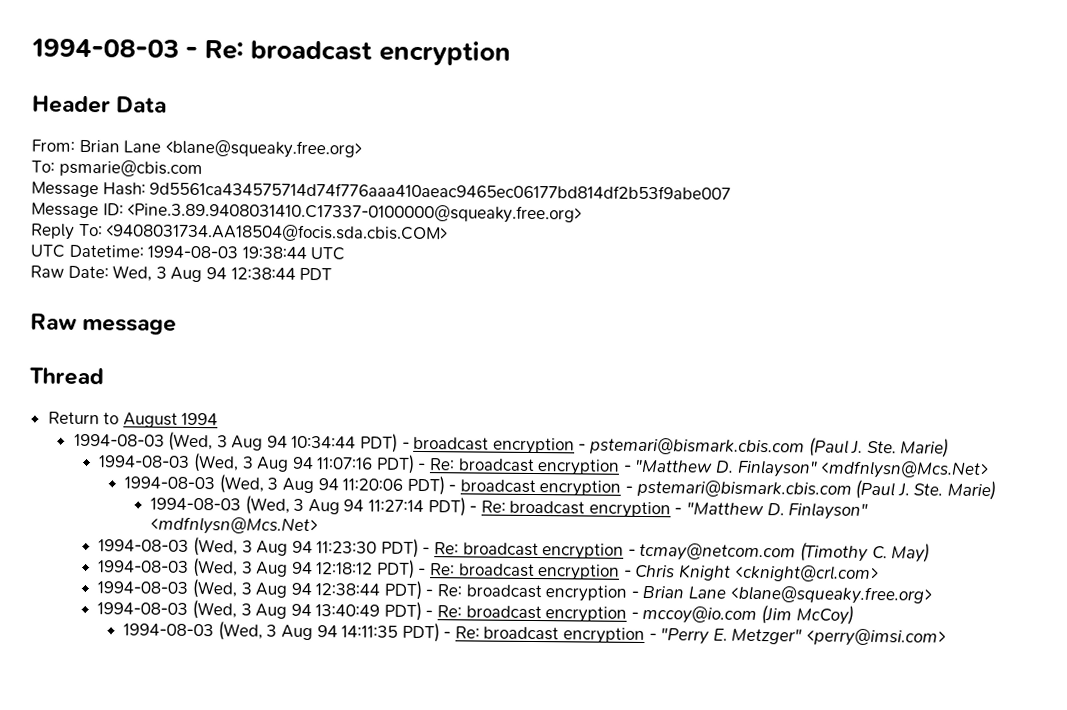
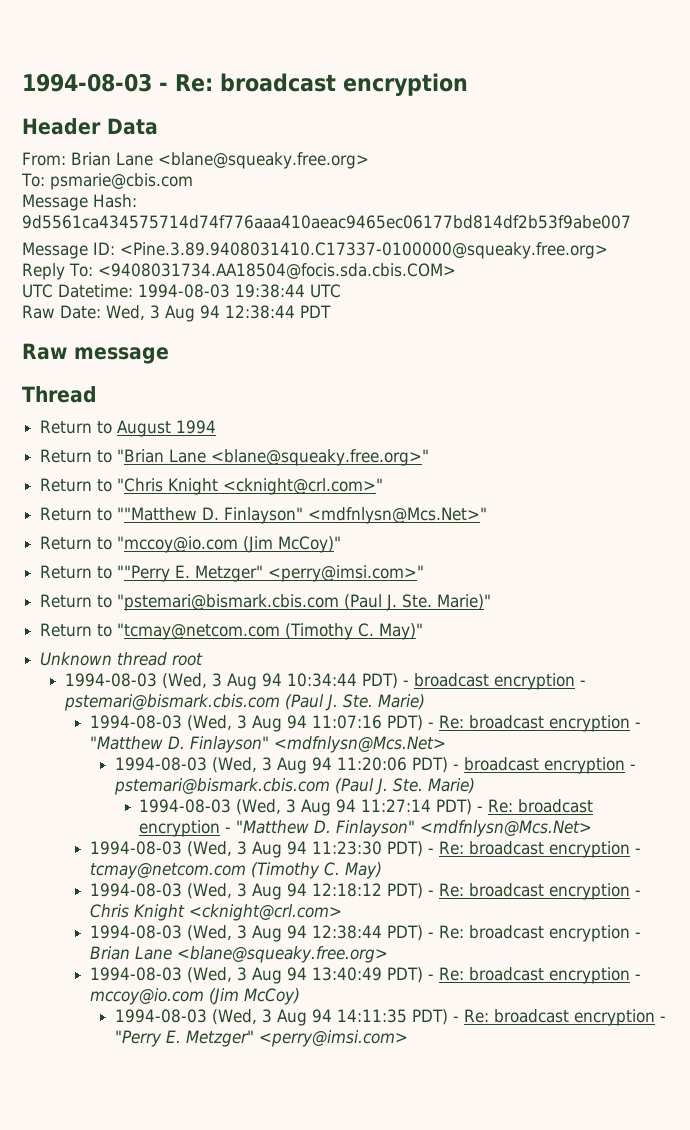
+ Return to "Brian Lane <blane@squeaky.free.org>"
+ Return to "Chris Knight <cknight@crl.com>"
+ Return to ""Matthew D. Finlayson" <mdfnlysn@Mcs.Net>"
+ Return to "mccoy@io.com (Jim McCoy)"
+ Return to ""Perry E. Metzger" <perry@imsi.com>"
+ Return to "pstemari@bismark.cbis.com (Paul J. Ste. Marie)"
+ Return to "tcmay@netcom.com (Timothy C. May)"
+ Unknown thread root

